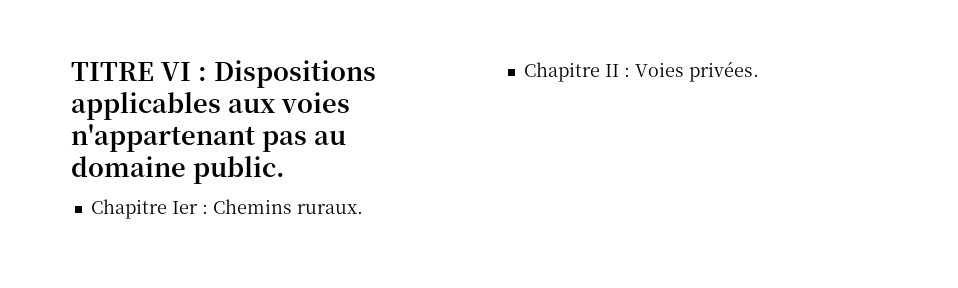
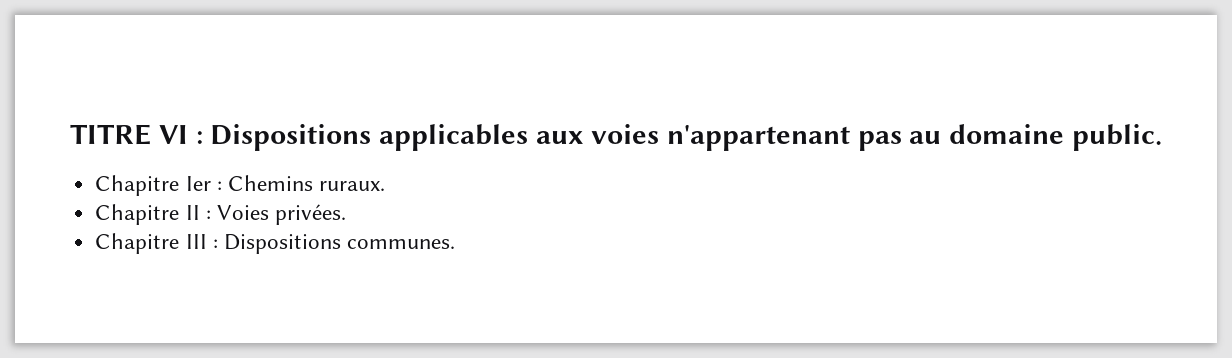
+ Chapitre III : Dispositions communes.

